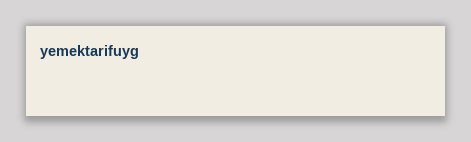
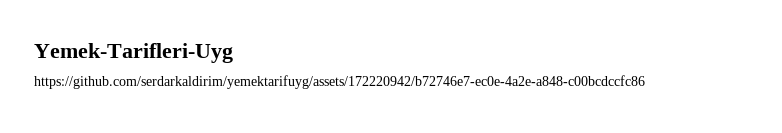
- yemektarifuyg
+ Yemek-Tarifleri-Uyg
+ https://github.com/serdarkaldirim/yemektarifuyg/assets/172220942/b72746e7-ec0e-4a2e-a848-c00bcdccfc86

